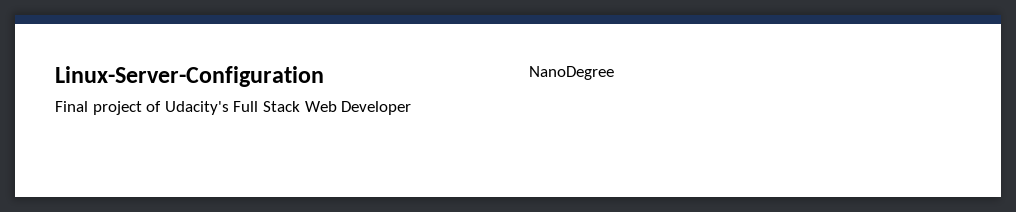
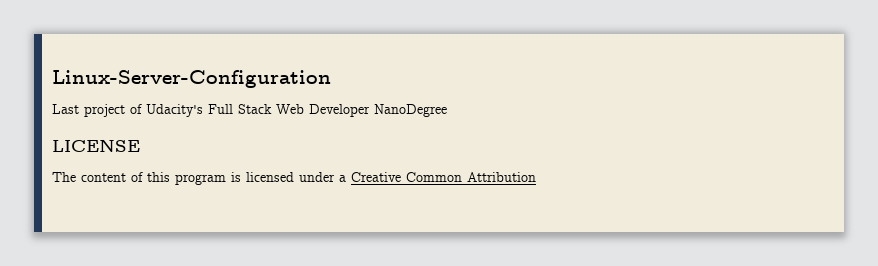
- Final project of Udacity's Full Stack Web Developer NanoDegree
+ Last project of Udacity's Full Stack Web Developer NanoDegree
+ LICENSE
+ The content of this program is licensed under a Creative Common Attribution

